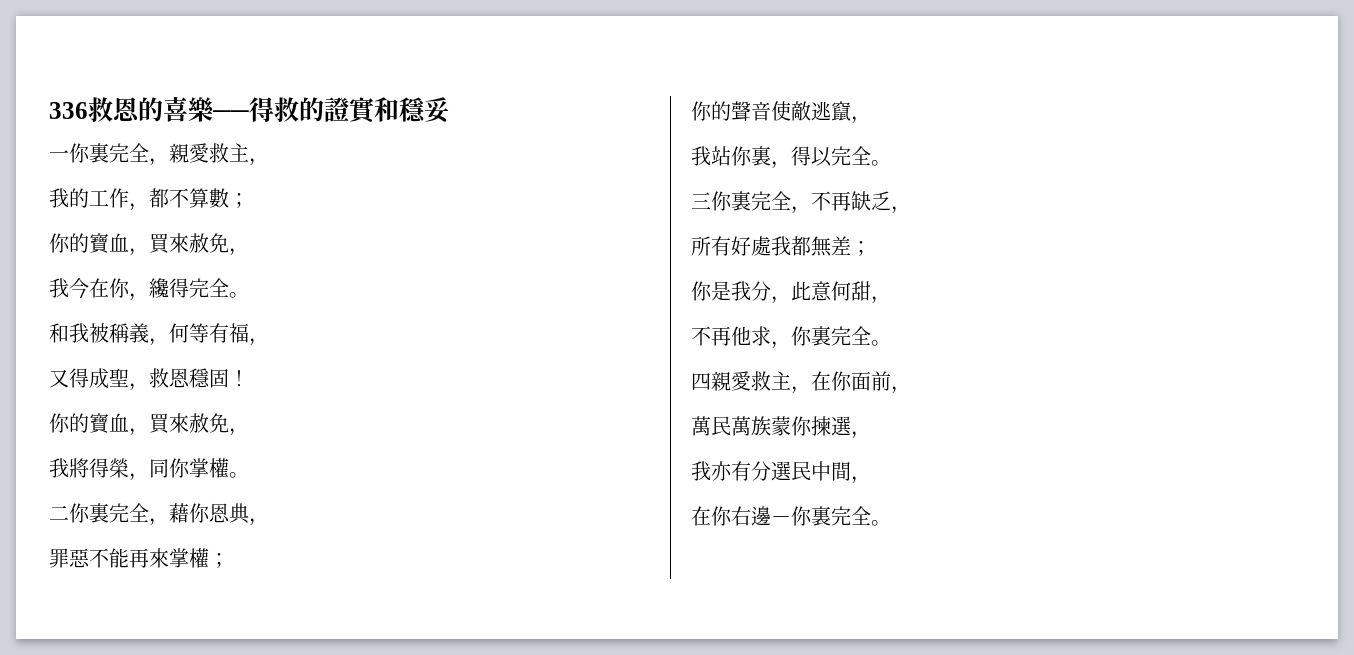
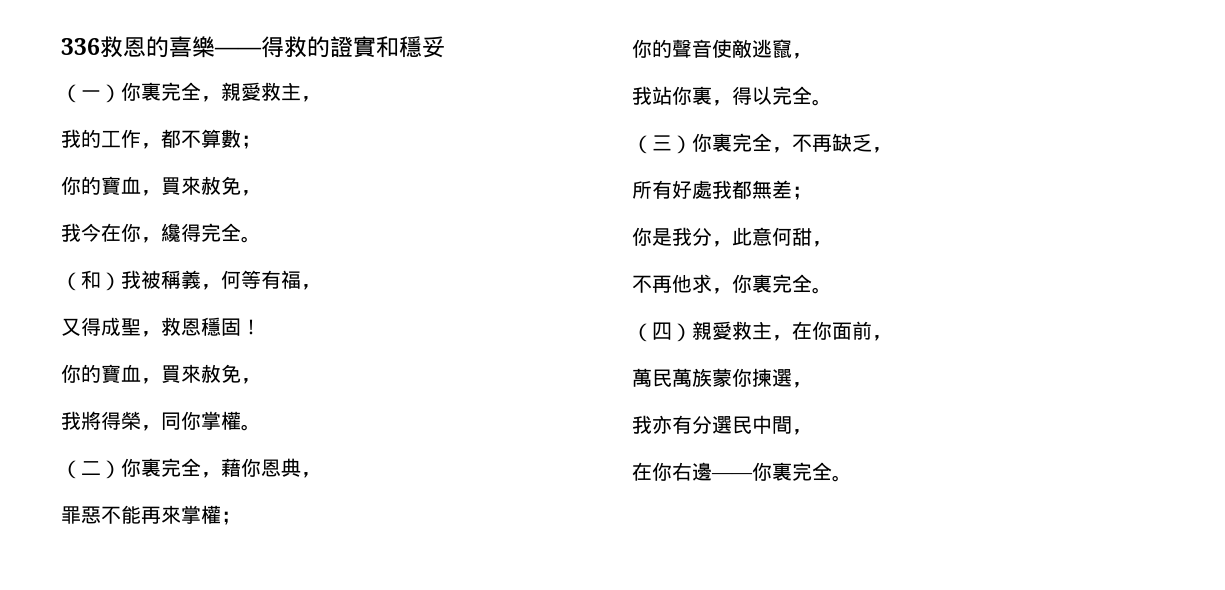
- 336救恩的喜樂──得救的證實和穩妥
+ 336救恩的喜樂——得救的證實和穩妥
- 一你裏完全，親愛救主，
+ （一）你裏完全，親愛救主，
- 和我被稱義，何等有福，
+ （和）我被稱義，何等有福，
- 二你裏完全，藉你恩典，
+ （二）你裏完全，藉你恩典，
- 三你裏完全，不再缺乏，
+ （三）你裏完全，不再缺乏，
- 四親愛救主，在你面前，
+ （四）親愛救主，在你面前，
- 在你右邊－你裏完全。
+ 在你右邊——你裏完全。

